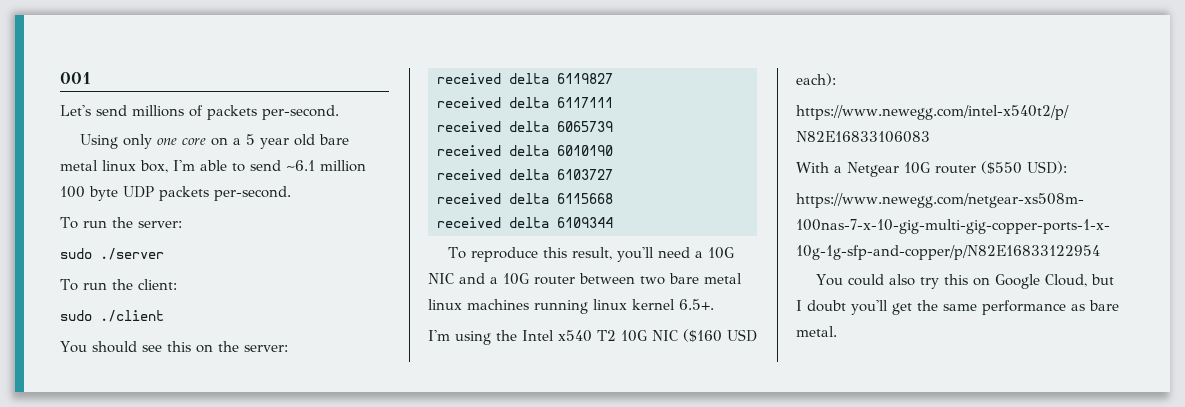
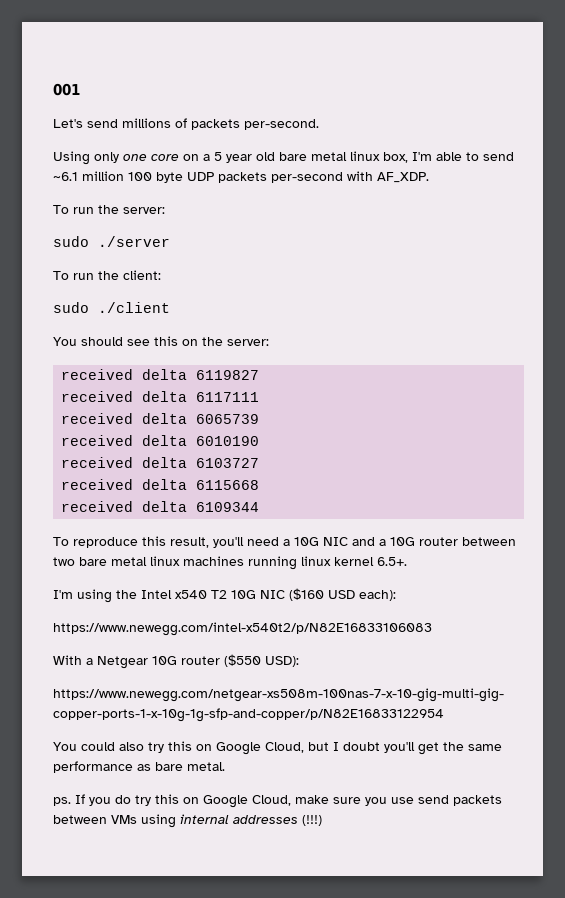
- Using only one core on a 5 year old bare metal linux box, I'm able to send ~6.1 million 100 byte UDP packets per-second.
+ Using only one core on a 5 year old bare metal linux box, I'm able to send ~6.1 million 100 byte UDP packets per-second with AF_XDP.
+ ps. If you do try this on Google Cloud, make sure you use send packets between VMs using internal addresses (!!!)

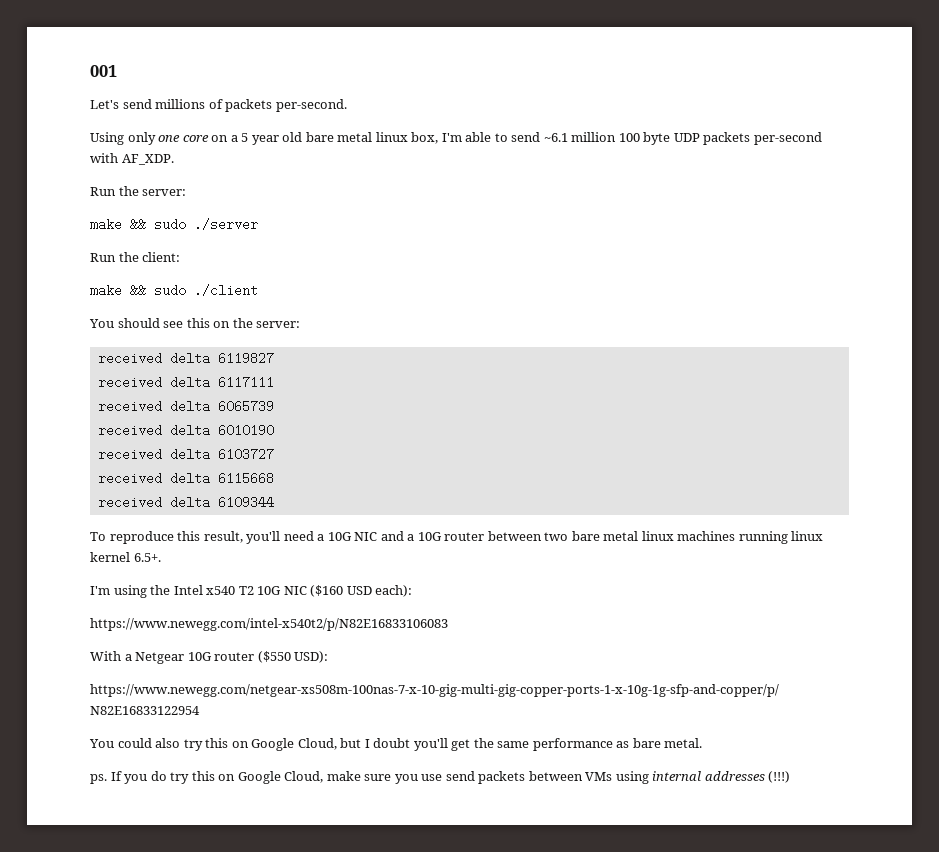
- To run the server:
- sudo ./server
+ Run the server:
+ make && sudo ./server
- To run the client:
+ Run the client:
- sudo ./client
+ make && sudo ./client

